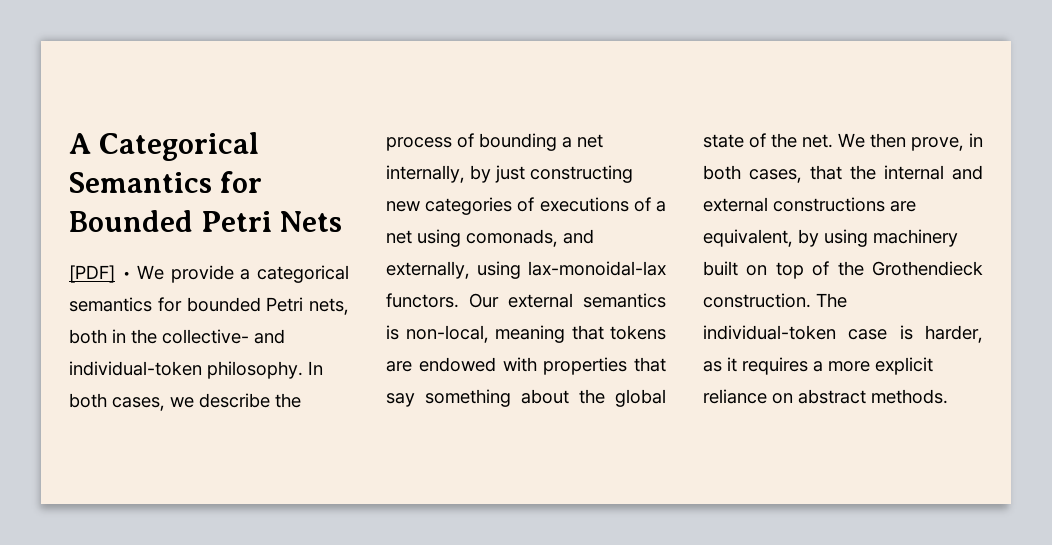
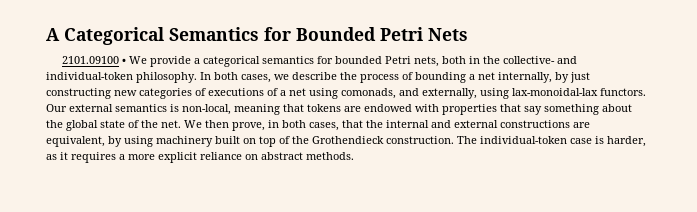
- [PDF] • We provide a categorical semantics for bounded Petri nets, both in the collective- and individual-token philosophy.
+ 2101.09100 • We provide a categorical semantics for bounded Petri nets, both in the collective- and individual-token philosophy.

